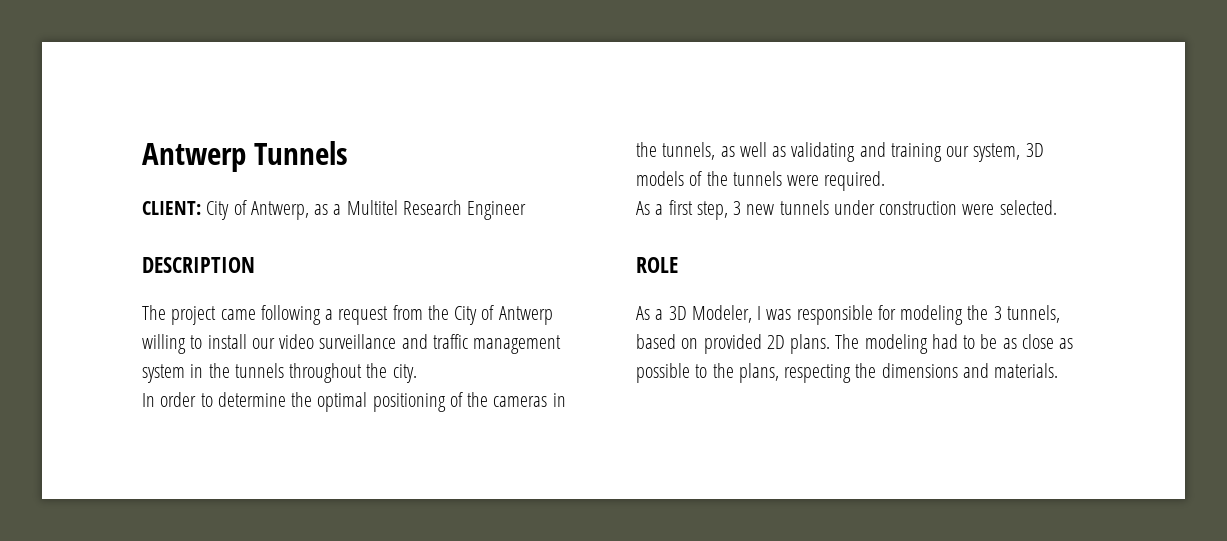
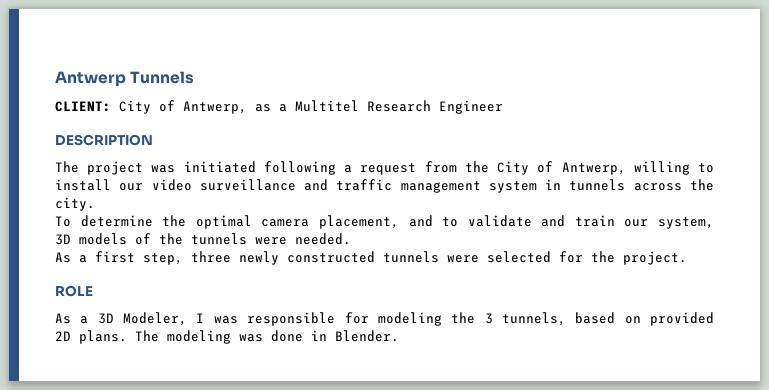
- The project came following a request from the City of Antwerp willing to install our video surveillance and traffic management system in the tunnels throughout the city.
+ The project was initiated following a request from the City of Antwerp, willing to install our video surveillance and traffic management system in tunnels across the city.
- In order to determine the optimal positioning of the cameras in the tunnels, as well as validating and training our system, 3D models of the tunnels were required.
+ To determine the optimal camera placement, and to validate and train our system, 3D models of the tunnels were needed.
- As a first step, 3 new tunnels under construction were selected.
+ As a first step, three newly constructed tunnels were selected for the project.
- The modeling had to be as close as possible to the plans, respecting the dimensions and materials.
+ The modeling was done in Blender.

